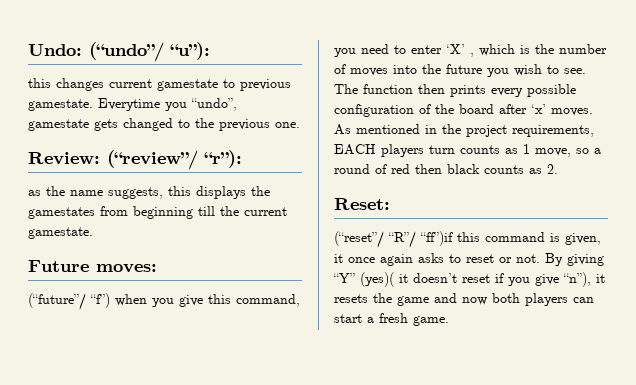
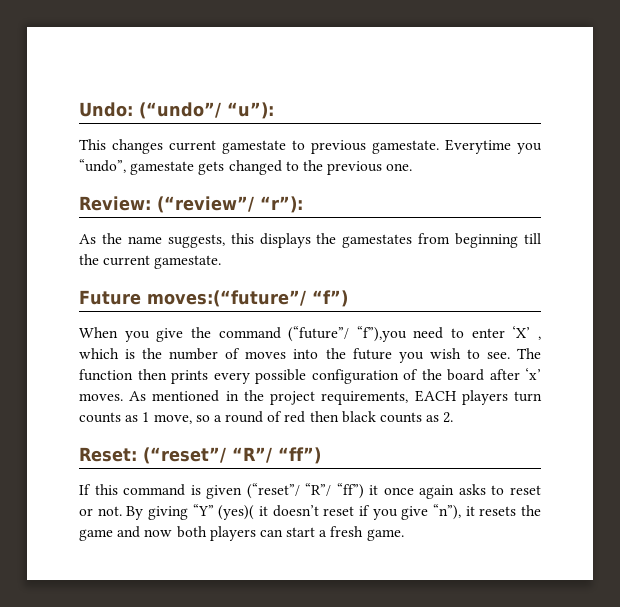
- this changes current gamestate to previous gamestate.
+ This changes current gamestate to previous gamestate.
- as the name suggests, this displays the gamestates from beginning till the current gamestate.
+ As the name suggests, this displays the gamestates from beginning till the current gamestate.
- Future moves:
- (“future”/ “f”) when you give this command, you need to enter ‘X’ , which is the number of moves into the future you wish to see.
+ Future moves:(“future”/ “f”)
+ When you give the command (“future”/ “f”),you need to enter ‘X’ , which is the number of moves into the future you wish to see.
- Reset:
- (“reset”/ “R”/ “ff”)if this command is given, it once again asks to reset or not.
+ Reset: (“reset”/ “R”/ “ff”)
+ If this command is given (“reset”/ “R”/ “ff”) it once again asks to reset or not.

